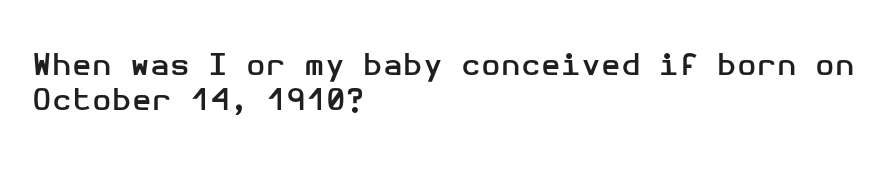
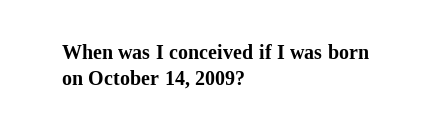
- When was I or my baby conceived if born on October 14, 1910?
+ When was I conceived if I was born on October 14, 2009?

